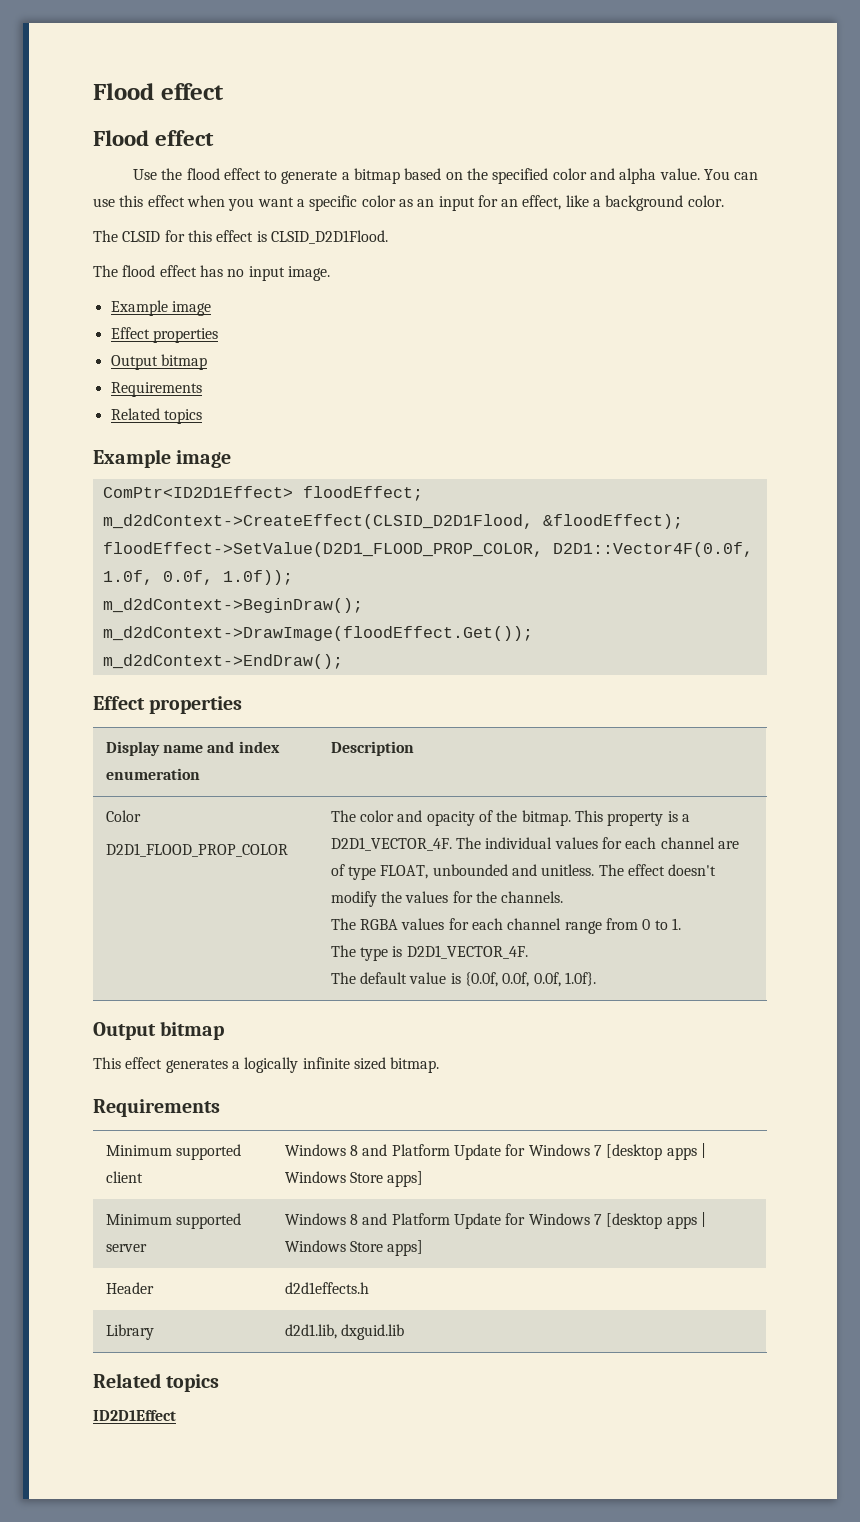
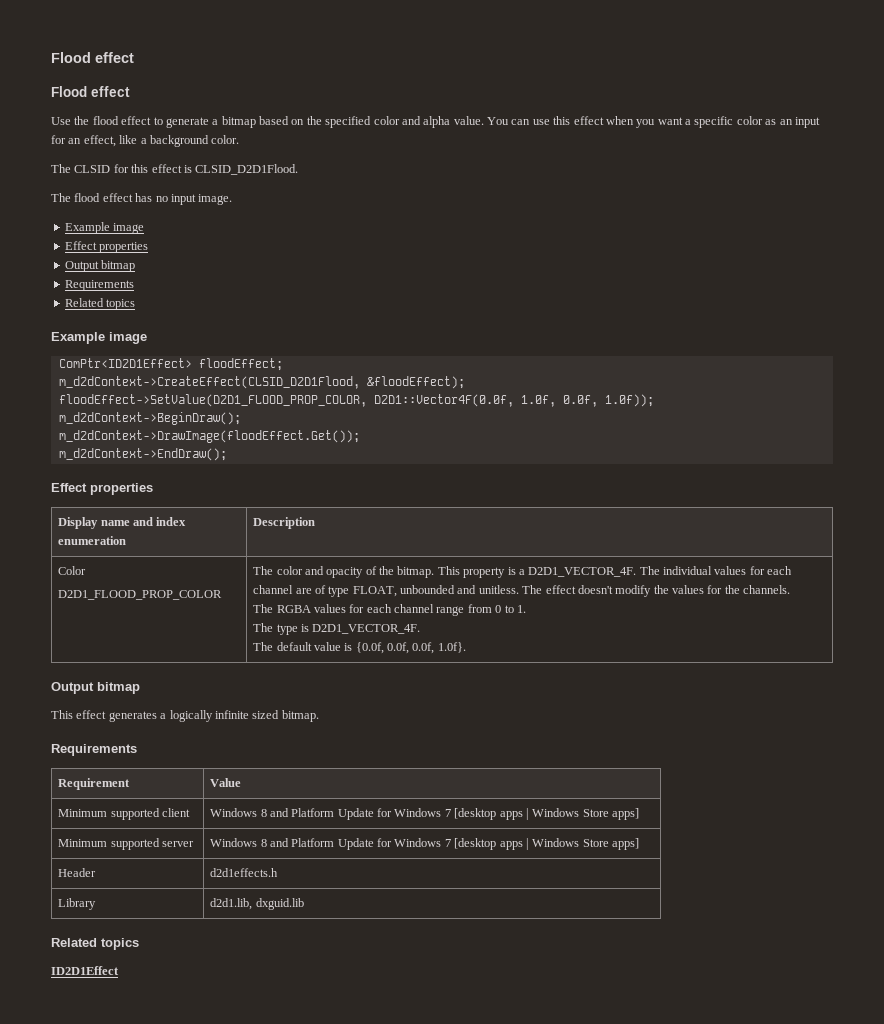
+ Requirement | Value

